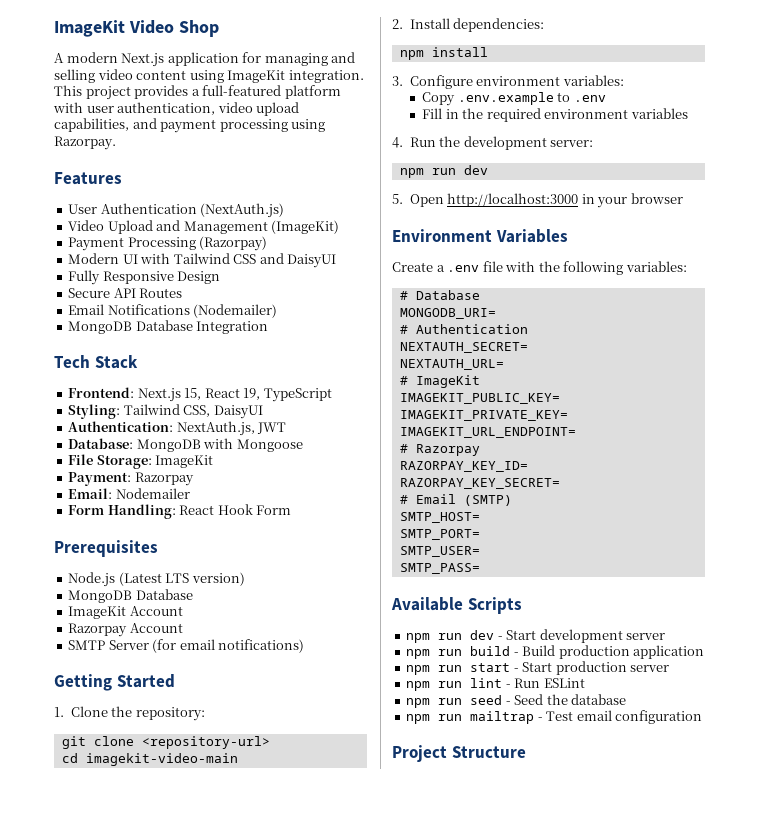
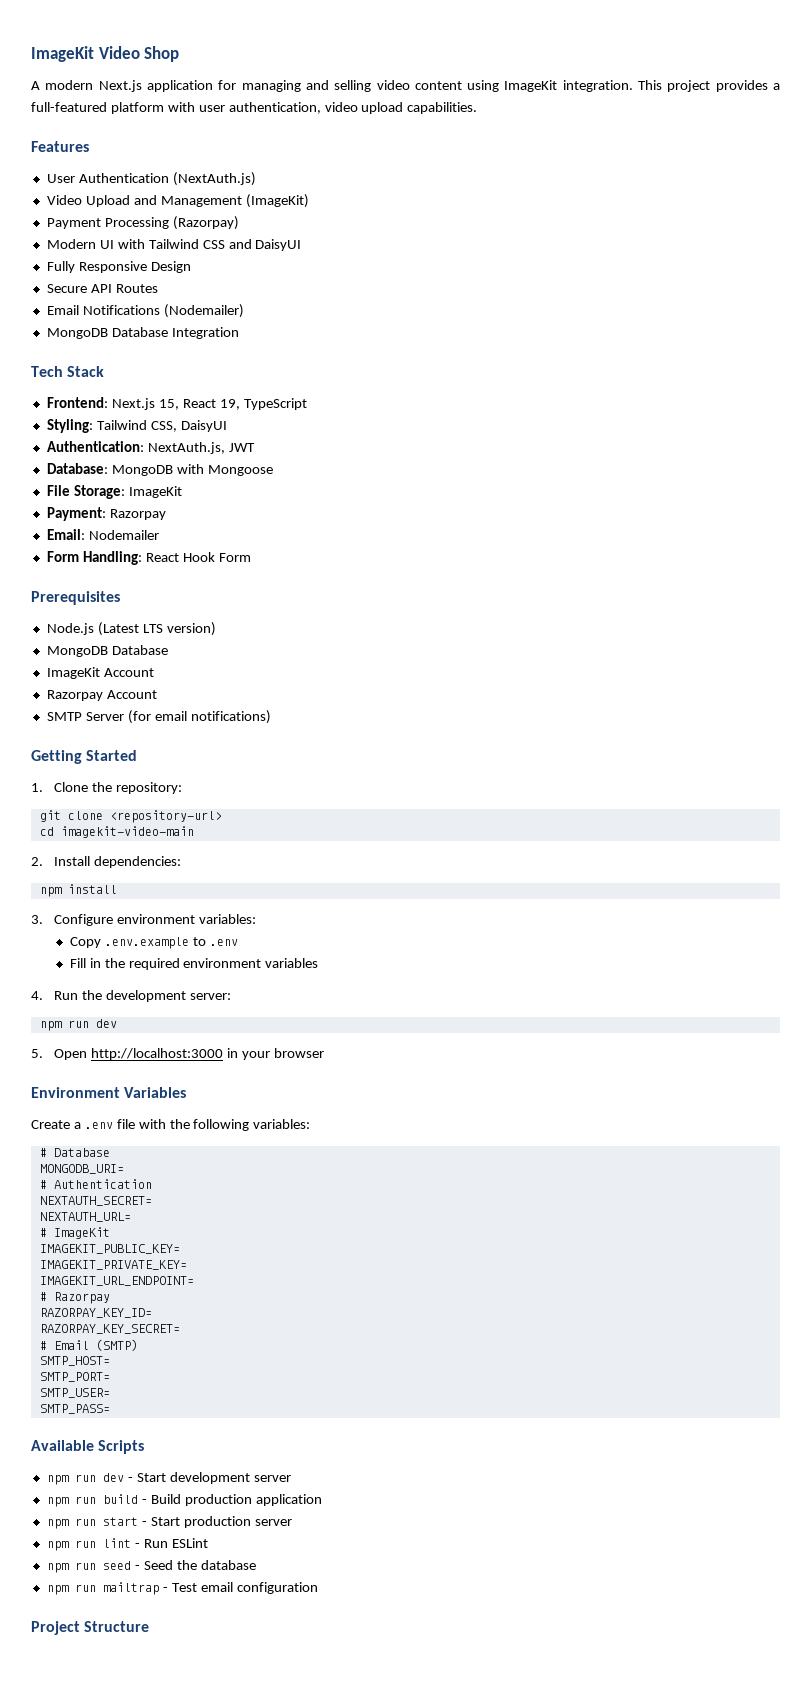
- This project provides a full-featured platform with user authentication, video upload capabilities, and payment processing using Razorpay.
+ This project provides a full-featured platform with user authentication, video upload capabilities.

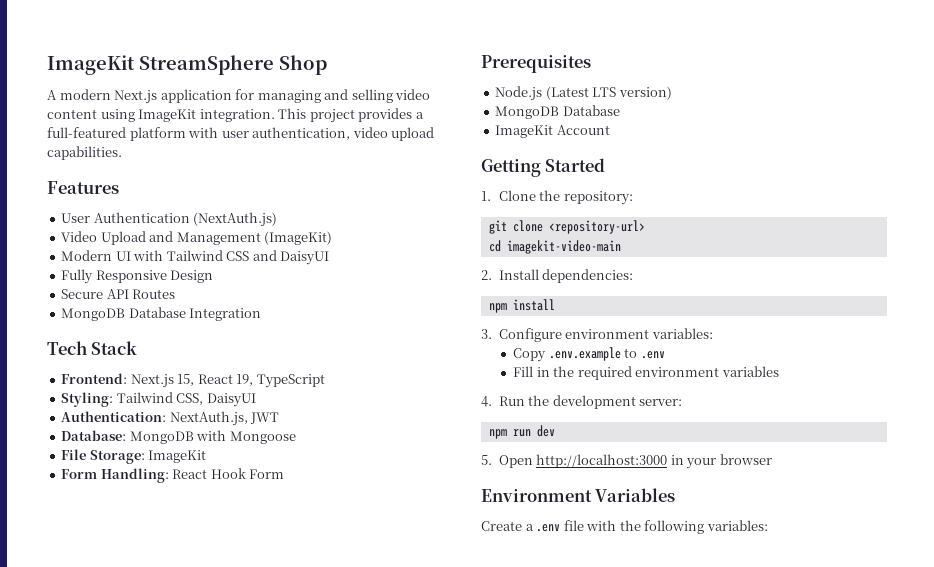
- ImageKit Video Shop
+ ImageKit StreamSphere Shop
- Payment Processing (Razorpay)
- Email Notifications (Nodemailer)
- Payment: Razorpay
- Email: Nodemailer
- Razorpay Account
- SMTP Server (for email notifications)
- # Database
- MONGODB_URI=
- # Authentication
- NEXTAUTH_SECRET=
- NEXTAUTH_URL=
- # ImageKit
- IMAGEKIT_PUBLIC_KEY=
- IMAGEKIT_PRIVATE_KEY=
- IMAGEKIT_URL_ENDPOINT=
- # Razorpay
- RAZORPAY_KEY_ID=
- RAZORPAY_KEY_SECRET=
- # Email (SMTP)
- SMTP_HOST=
- SMTP_PORT=
- SMTP_USER=
- SMTP_PASS=
- Available Scripts
- npm run dev - Start development server
- npm run build - Build production application
- npm run start - Start production server
- npm run lint - Run ESLint
- npm run seed - Seed the database
- npm run mailtrap - Test email configuration
- Project Structure

